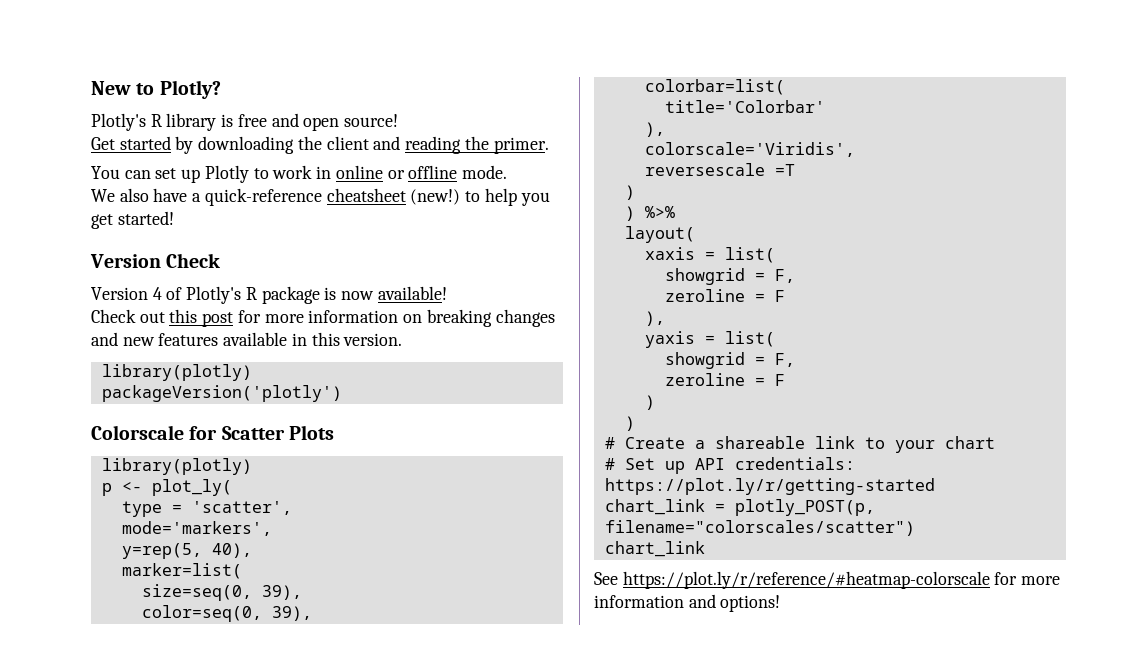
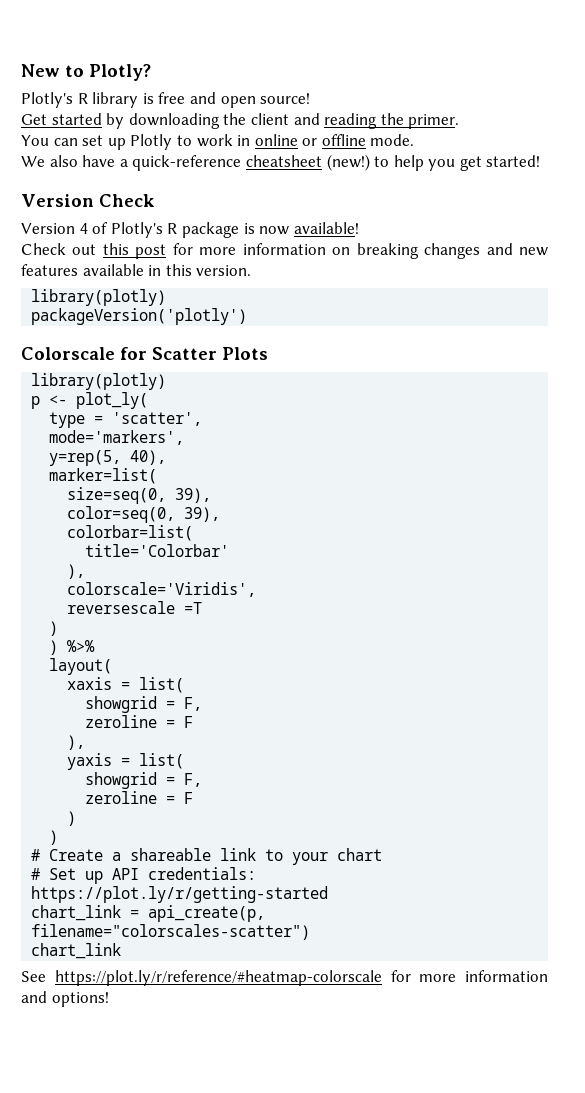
- chart_link = plotly_POST(p, filename="colorscales/scatter")
+ chart_link = api_create(p, filename="colorscales-scatter")

